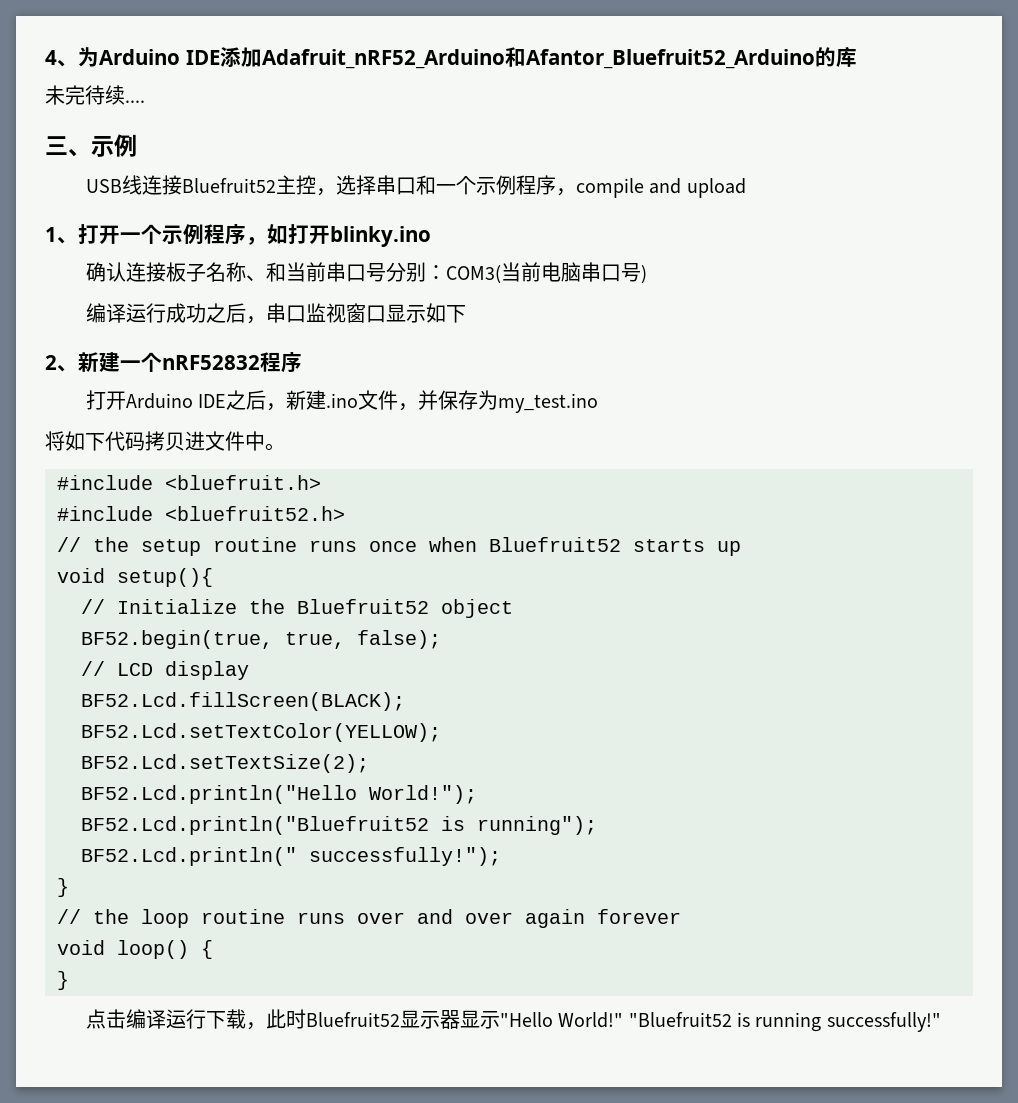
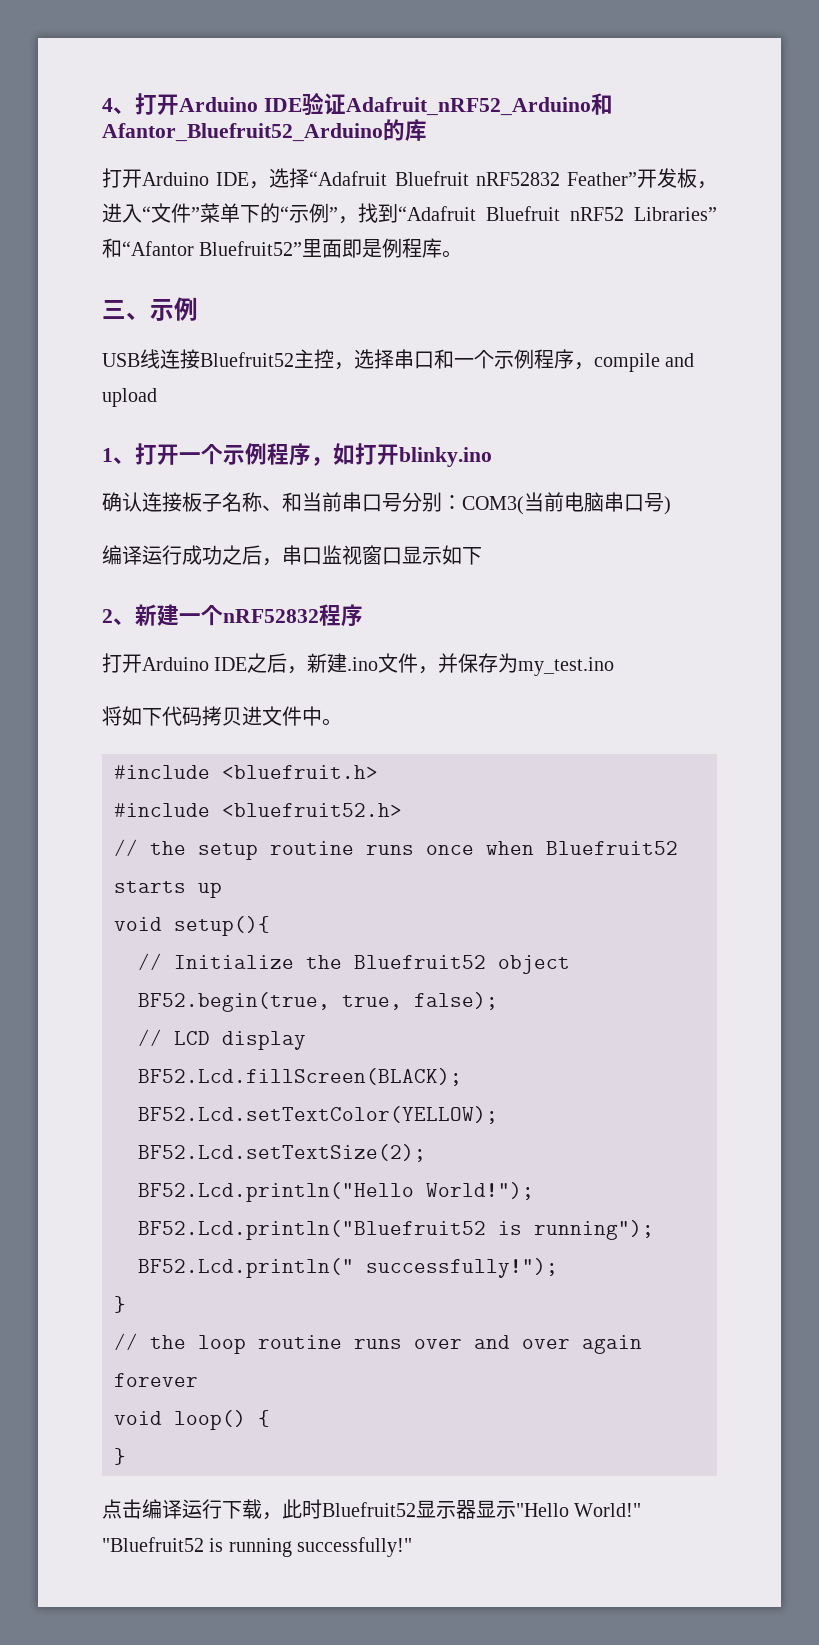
- 4、为Arduino IDE添加Adafruit_nRF52_Arduino和Afantor_Bluefruit52_Arduino的库
+ 4、打开Arduino IDE验证Adafruit_nRF52_Arduino和Afantor_Bluefruit52_Arduino的库
- 未完待续....
+ 打开Arduino IDE，选择“Adafruit Bluefruit nRF52832 Feather”开发板，进入“文件”菜单下的“示例”，找到“Adafruit Bluefruit nRF52 Libraries”和“Afantor Bluefruit52”里面即是例程库。

